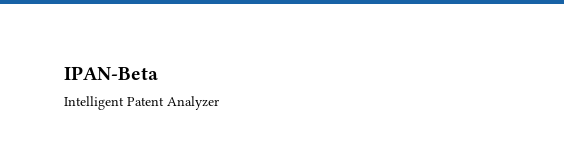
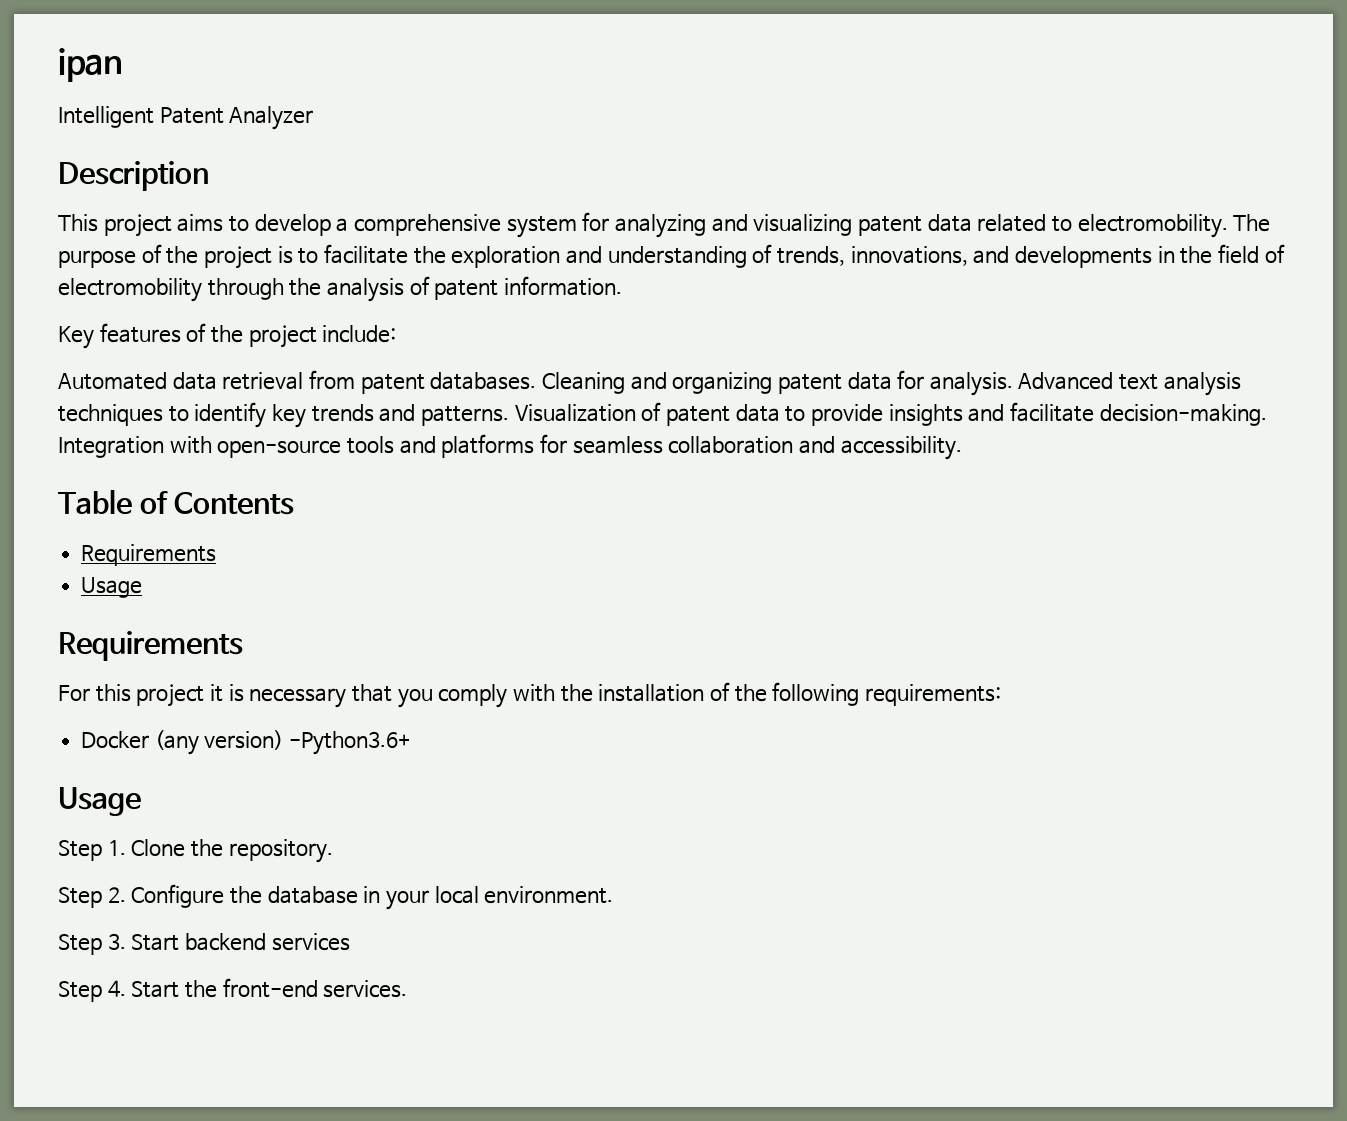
- IPAN-Beta
+ ipan
+ Description
+ This project aims to develop a comprehensive system for analyzing and visualizing patent data related to electromobility. The purpose of the project is to facilitate the exploration and understanding of trends, innovations, and developments in the field of electromobility through the analysis of patent information.
+ Key features of the project include:
+ Automated data retrieval from patent databases. Cleaning and organizing patent data for analysis. Advanced text analysis techniques to identify key trends and patterns. Visualization of patent data to provide insights and facilitate decision-making. Integration with open-source tools and platforms for seamless collaboration and accessibility.
+ Table of Contents
+ Requirements
+ Usage
+ Requirements
+ For this project it is necessary that you comply with the installation of the following requirements:
+ Docker (any version) -Python3.6+
+ Usage
+ Step 1. Clone the repository.
+ Step 2. Configure the database in your local environment.
+ Step 3. Start backend services
+ Step 4. Start the front-end services.

